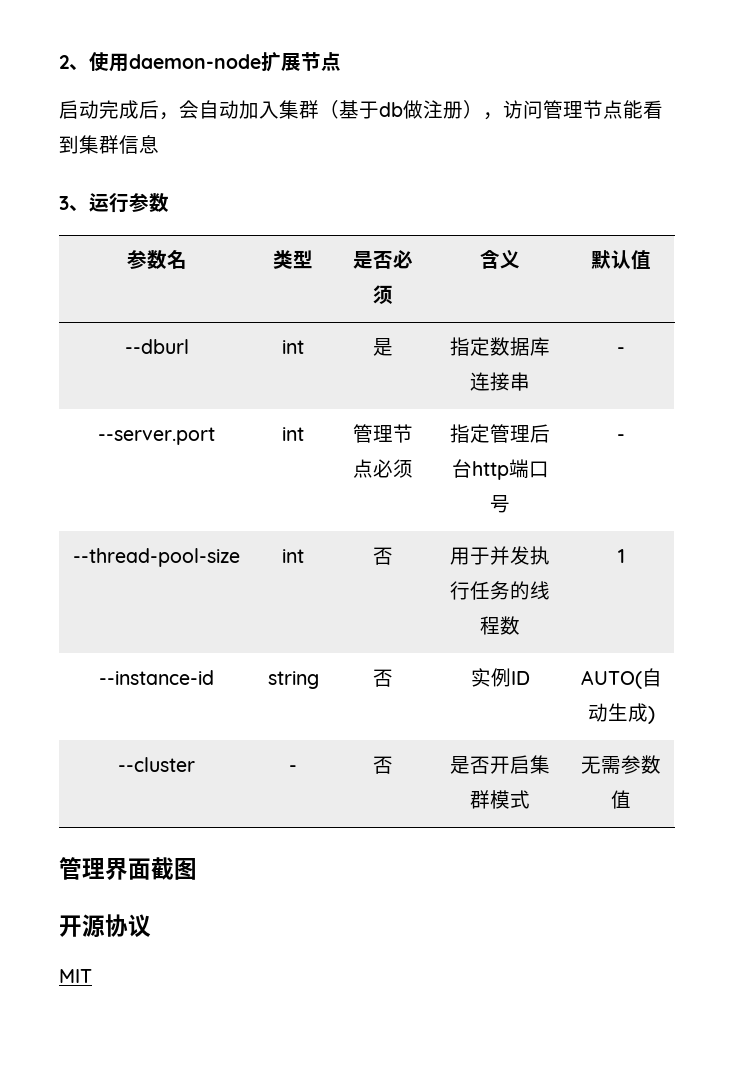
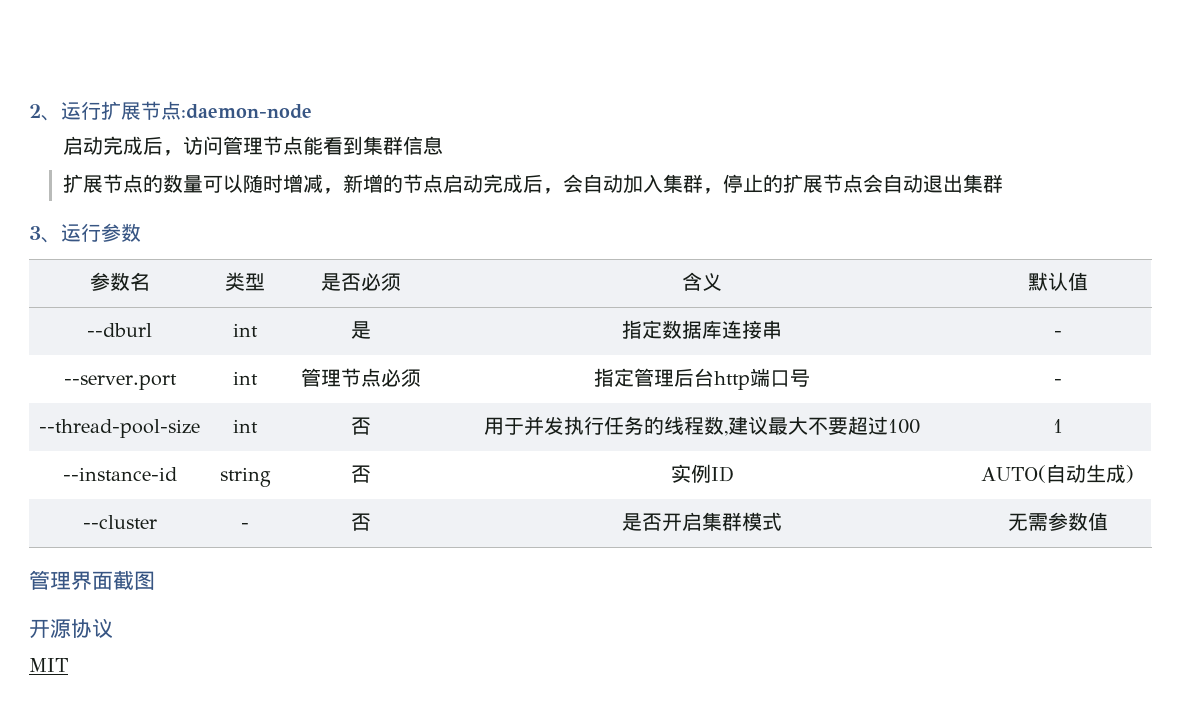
- 2、使用daemon-node扩展节点
- 启动完成后，会自动加入集群（基于db做注册），访问管理节点能看到集群信息
+ 2、运行扩展节点:daemon-node
+ 启动完成后，访问管理节点能看到集群信息
+ 扩展节点的数量可以随时增减，新增的节点启动完成后，会自动加入集群，停止的扩展节点会自动退出集群
- --thread-pool-size | int | 否 | 用于并发执行任务的线程数 | 1
+ --thread-pool-size | int | 否 | 用于并发执行任务的线程数,建议最大不要超过100 | 1

